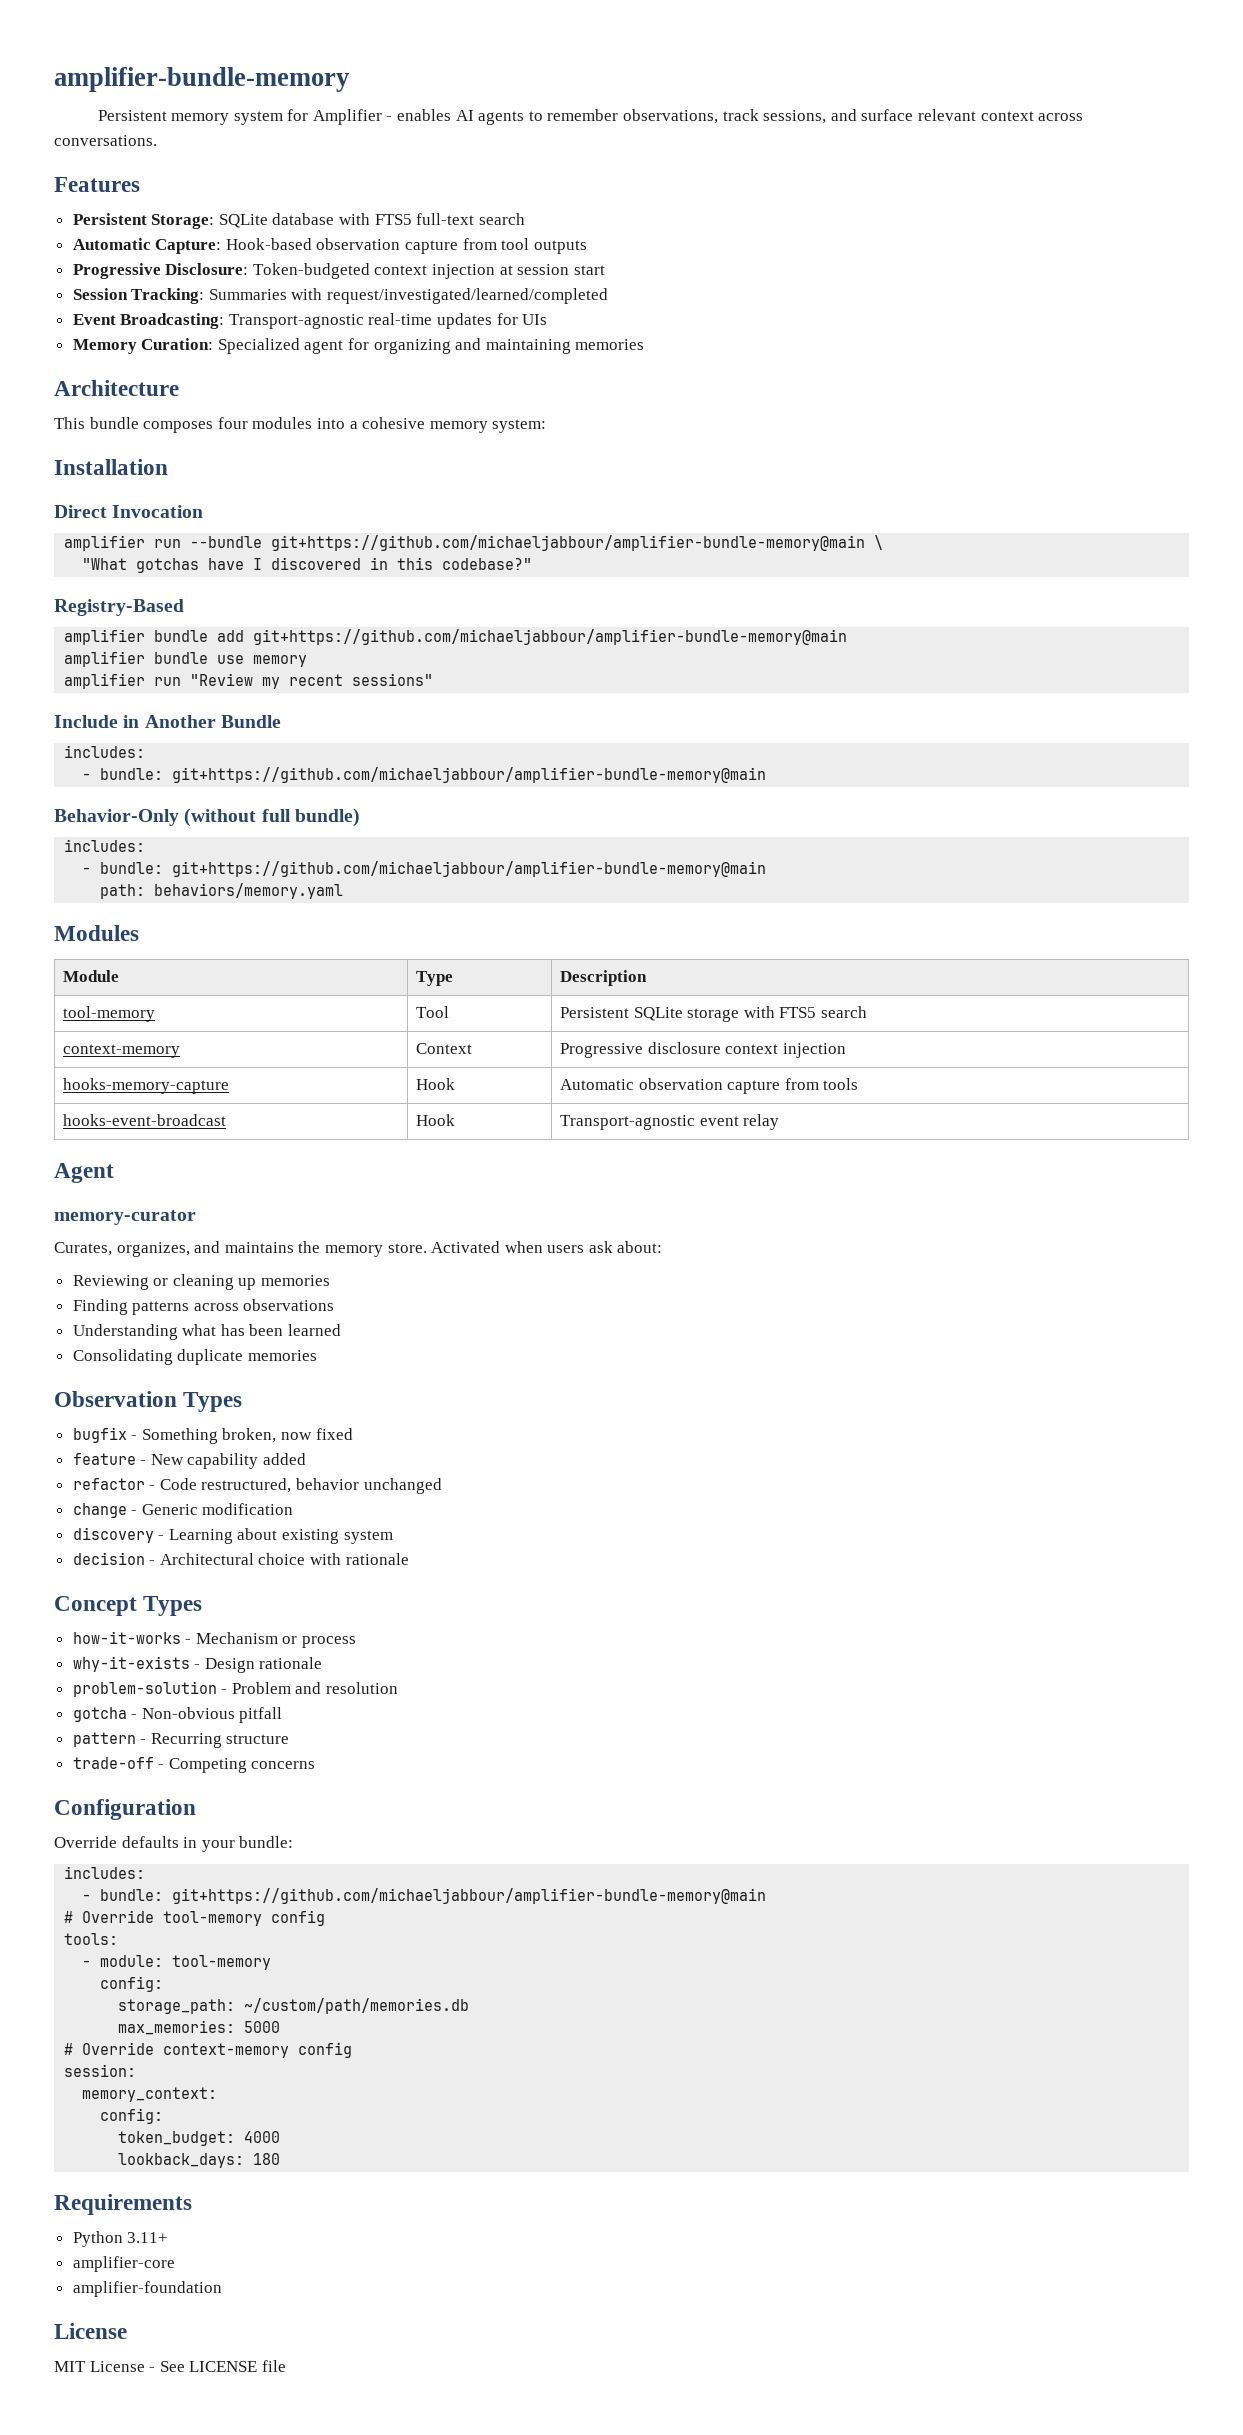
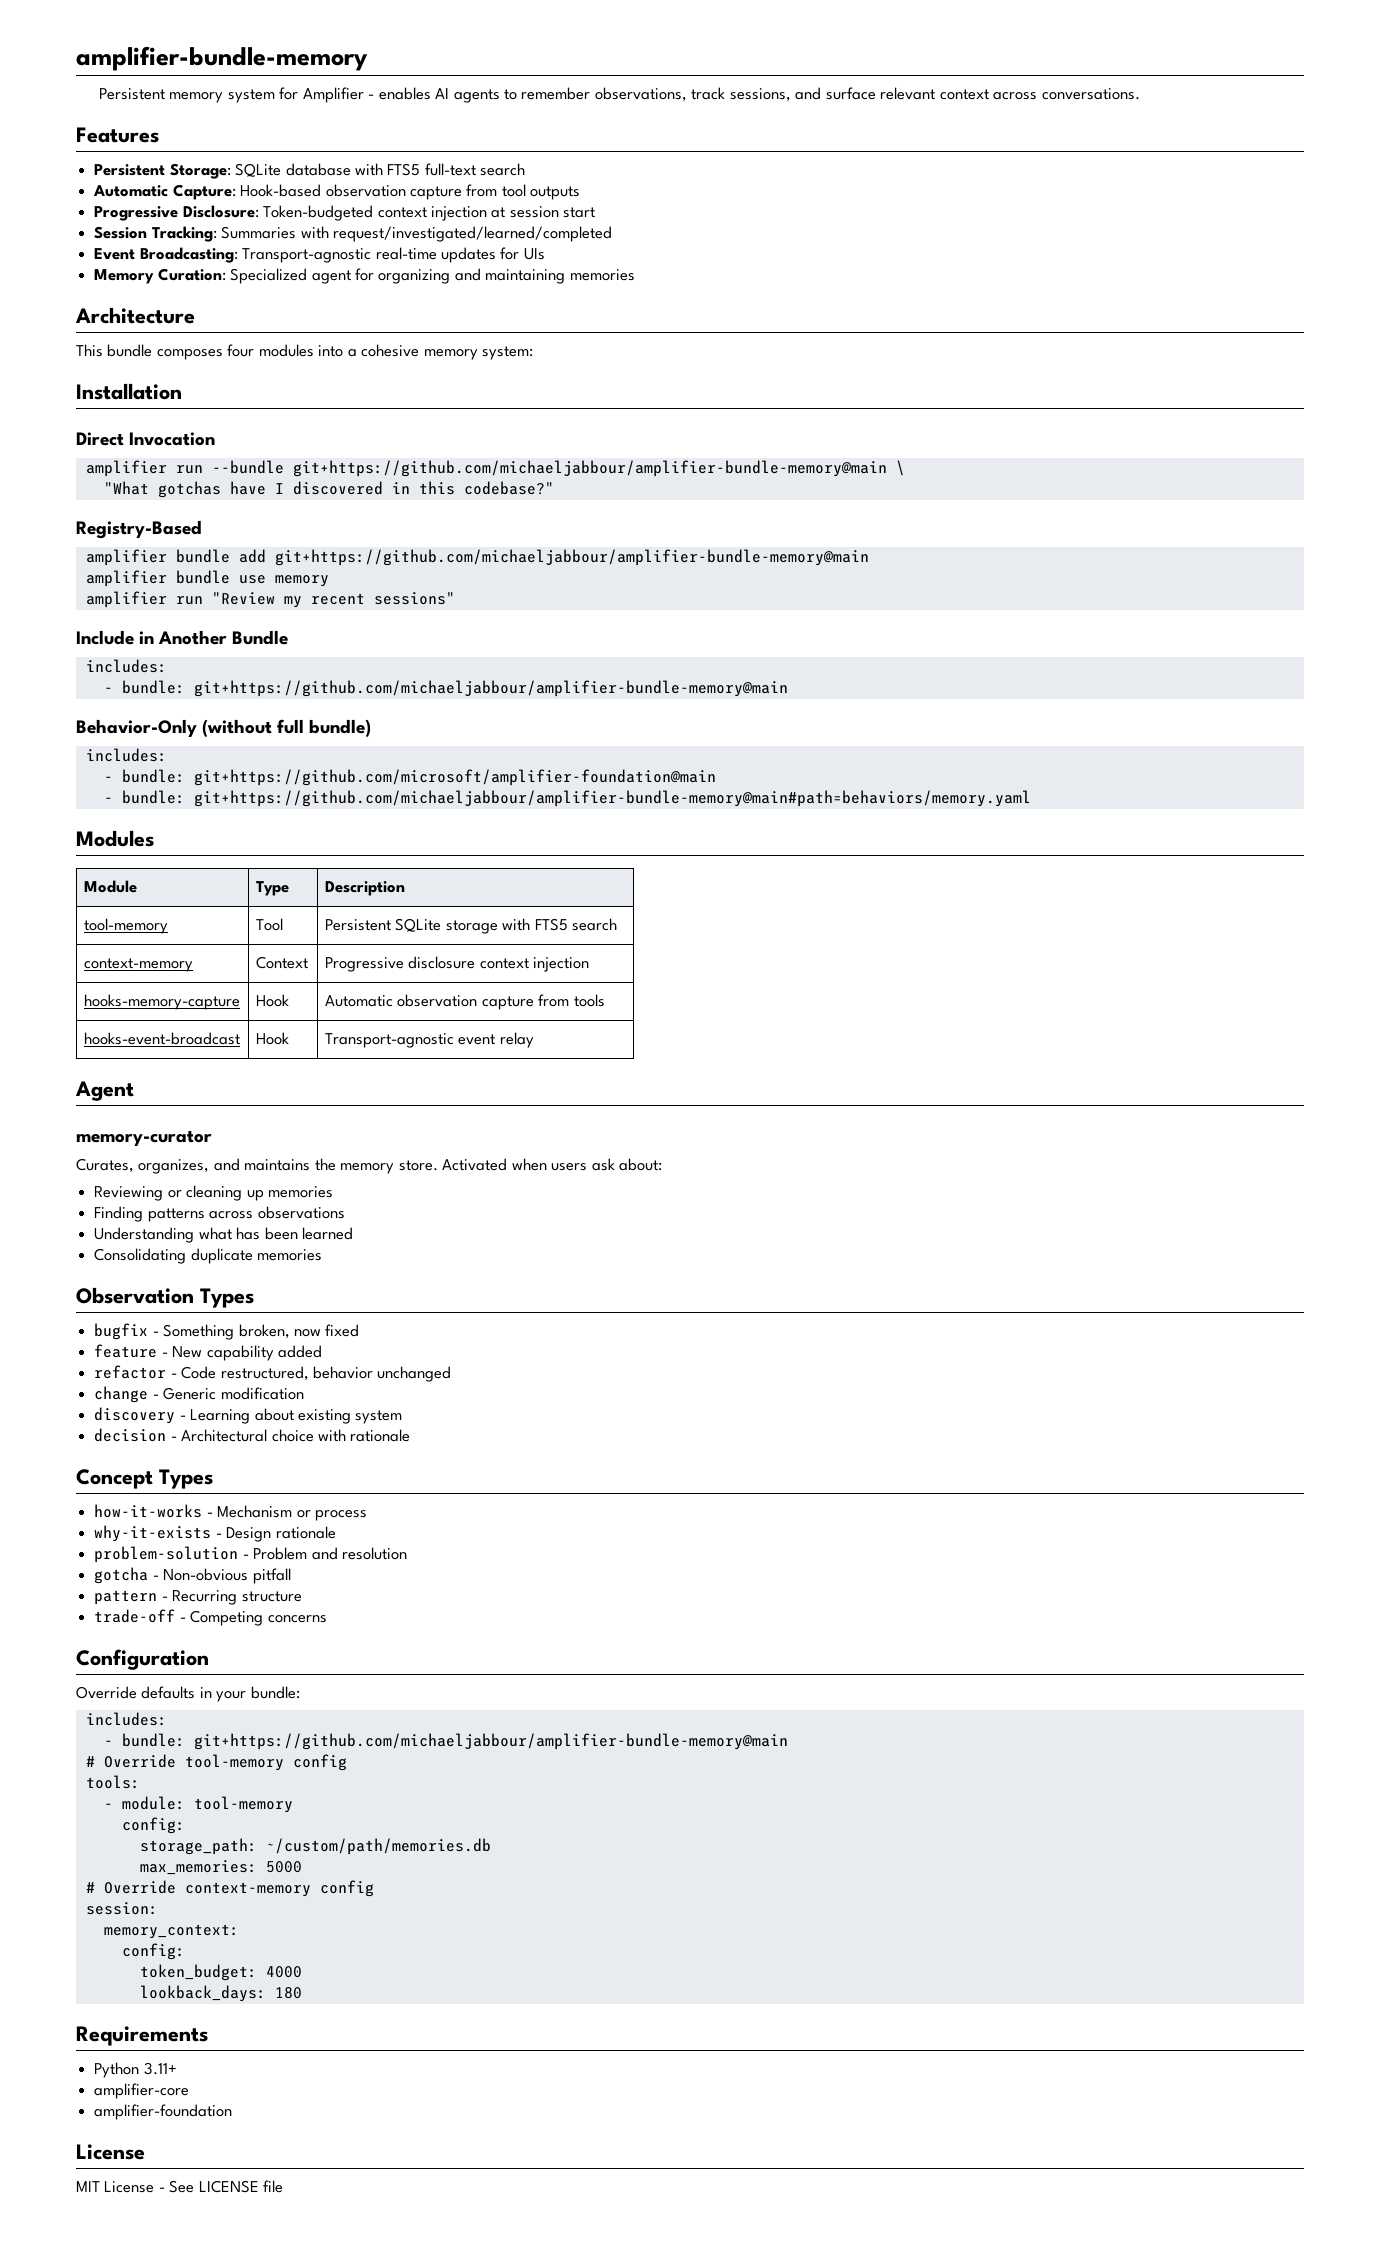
  Behavior-Only (without full bundle)
  includes:
- - bundle: git+https://github.com/michaeljabbour/amplifier-bundle-memory@main
- path: behaviors/memory.yaml
+ - bundle: git+https://github.com/microsoft/amplifier-foundation@main
+ - bundle: git+https://github.com/michaeljabbour/amplifier-bundle-memory@main#path=behaviors/memory.yaml

